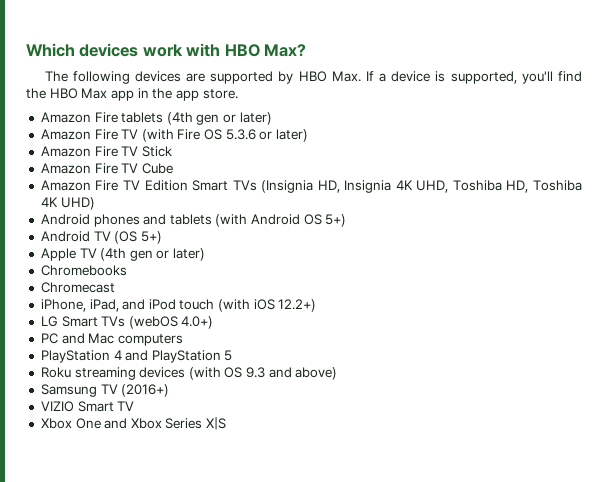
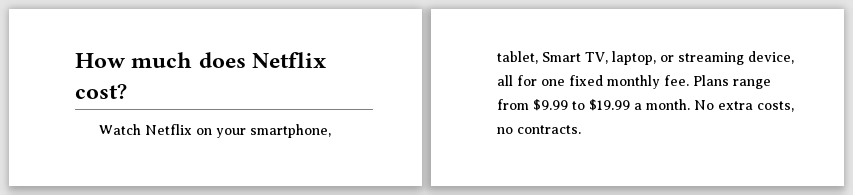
- Which devices work with HBO Max?
- The following devices are supported by HBO Max. If a device is supported, you'll find the HBO Max app in the app store.
- Amazon Fire tablets (4th gen or later)
- Amazon Fire TV (with Fire OS 5.3.6 or later)
- Amazon Fire TV Stick
- Amazon Fire TV Cube
- Amazon Fire TV Edition Smart TVs (Insignia HD, Insignia 4K UHD, Toshiba HD, Toshiba 4K UHD)
- Android phones and tablets (with Android OS 5+)
- Android TV (OS 5+)
- Apple TV (4th gen or later)
- Chromebooks
- Chromecast
- iPhone, iPad, and iPod touch (with iOS 12.2+)
- LG Smart TVs (webOS 4.0+)
- PC and Mac computers
- PlayStation 4 and PlayStation 5
- Roku streaming devices (with OS 9.3 and above)
- Samsung TV (2016+)
- VIZIO Smart TV
- Xbox One and Xbox Series X|S
+ How much does Netflix cost?
+ Watch Netflix on your smartphone, tablet, Smart TV, laptop, or streaming device, all for one fixed monthly fee. Plans range from $9.99 to $19.99 a month. No extra costs, no contracts.

